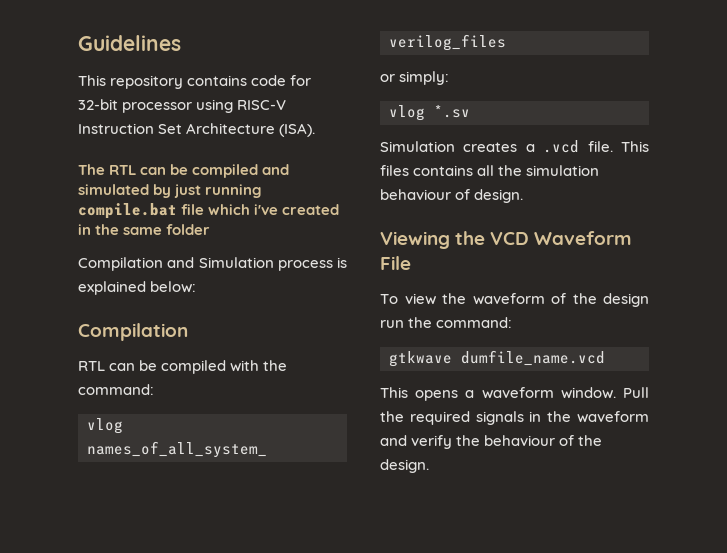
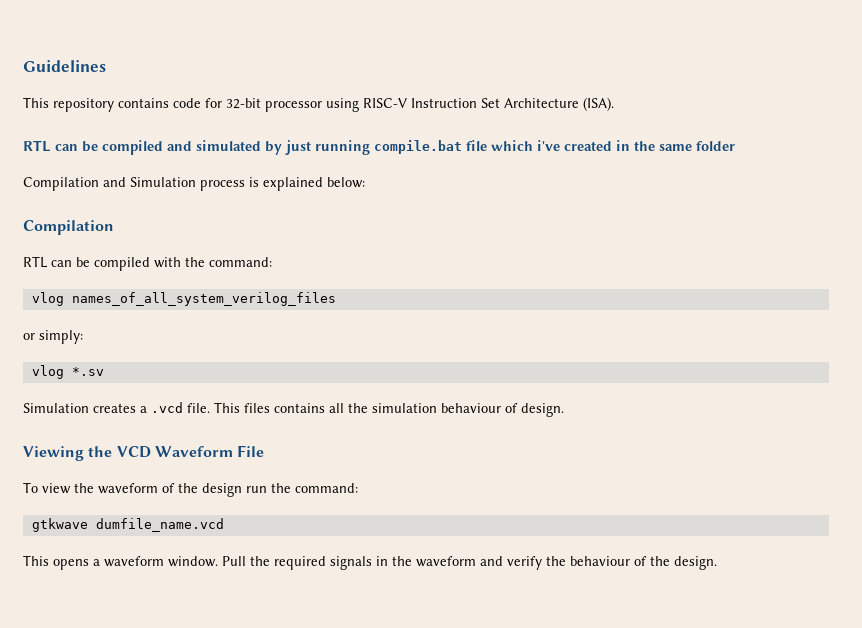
- The RTL can be compiled and simulated by just running compile.bat file which i've created in the same folder
+ RTL can be compiled and simulated by just running compile.bat file which i've created in the same folder

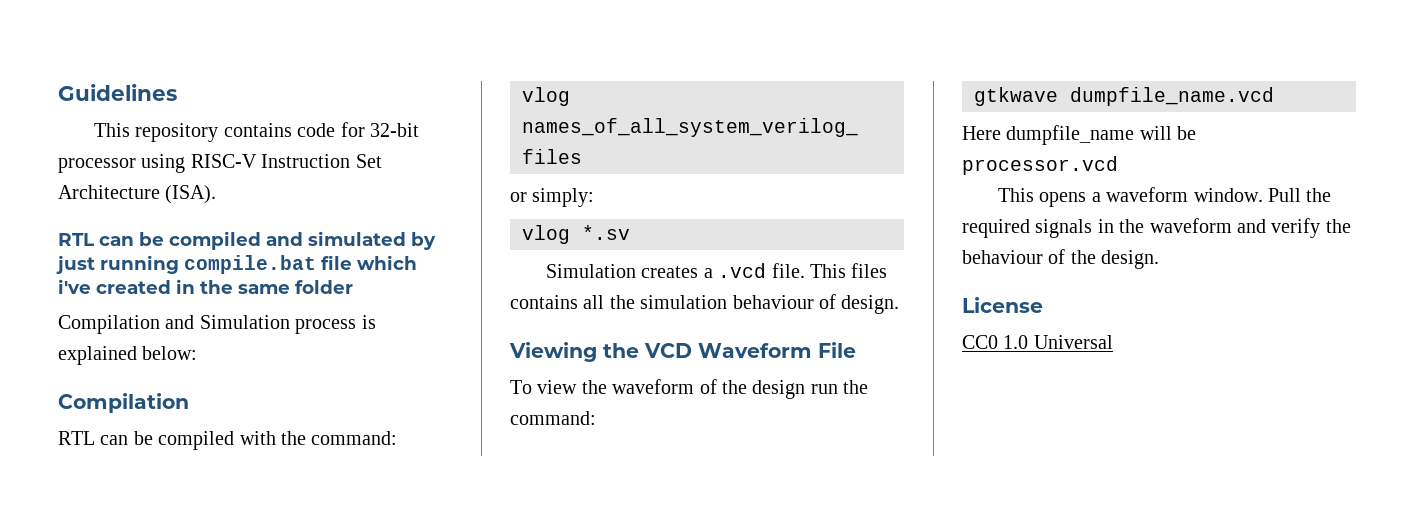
- gtkwave dumfile_name.vcd
+ gtkwave dumpfile_name.vcd
+ Here dumpfile_name will be processor.vcd
+ License
+ CC0 1.0 Universal

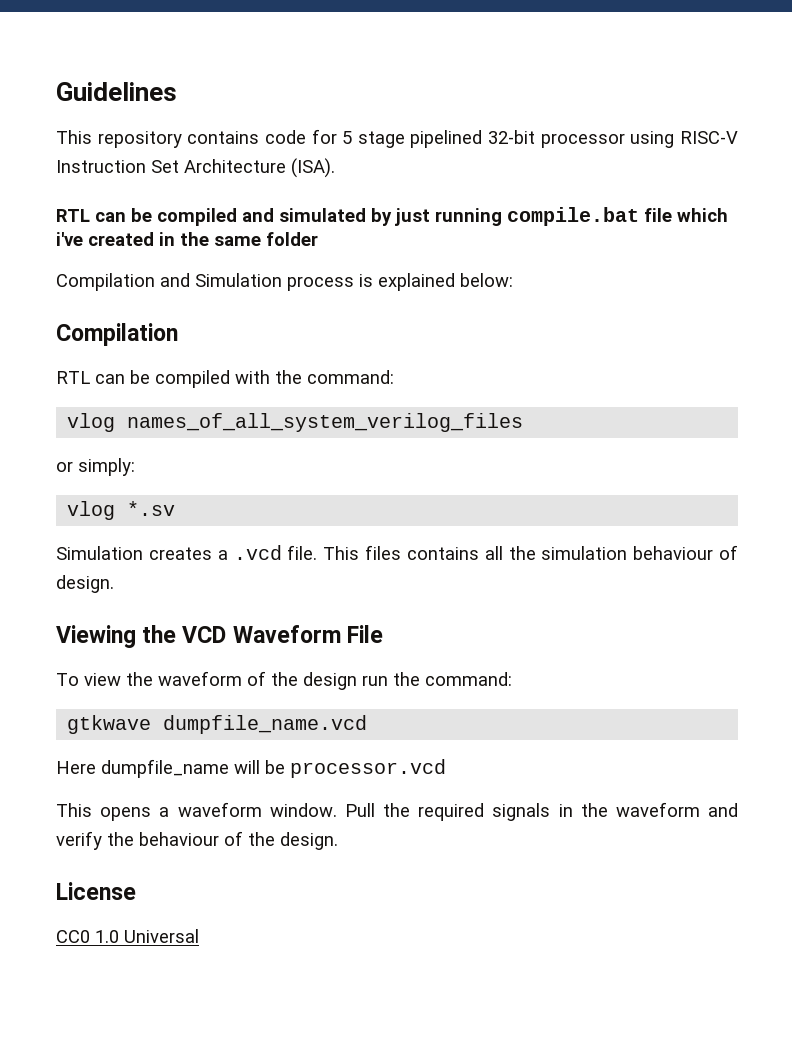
- This repository contains code for 32-bit processor using RISC-V Instruction Set Architecture (ISA).
+ This repository contains code for 5 stage pipelined 32-bit processor using RISC-V Instruction Set Architecture (ISA).

